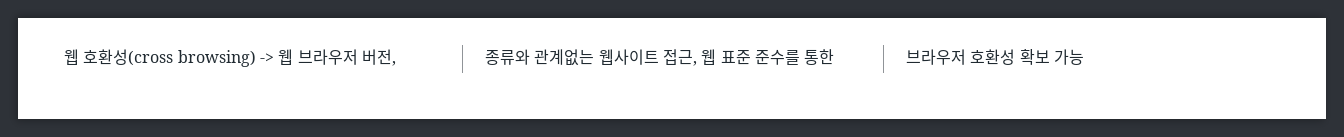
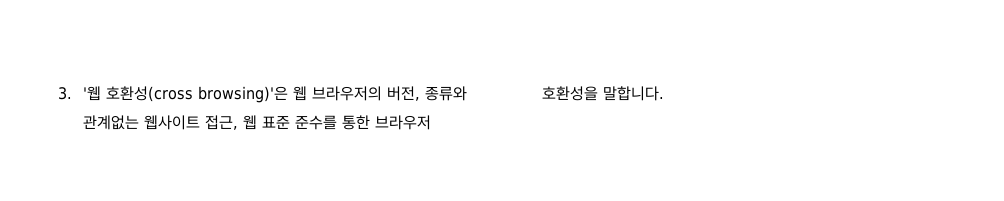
- 웹 호환성(cross browsing) -> 웹 브라우저 버전, 종류와 관계없는 웹사이트 접근, 웹 표준 준수를 통한 브라우저 호환성 확보 가능
+ 3. '웹 호환성(cross browsing)'은 웹 브라우저의 버전, 종류와 관계없는 웹사이트 접근, 웹 표준 준수를 통한 브라우저 호환성을 말합니다.

